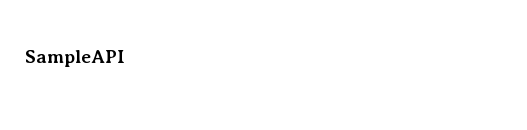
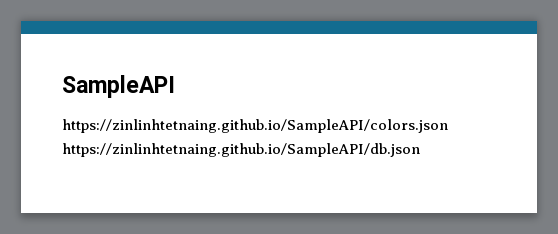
+ https://zinlinhtetnaing.github.io/SampleAPI/colors.json
+ https://zinlinhtetnaing.github.io/SampleAPI/db.json

